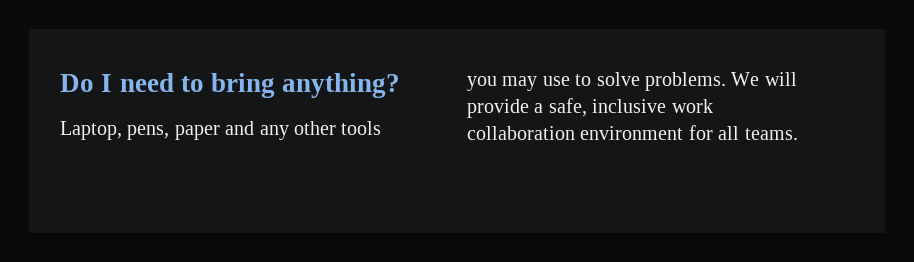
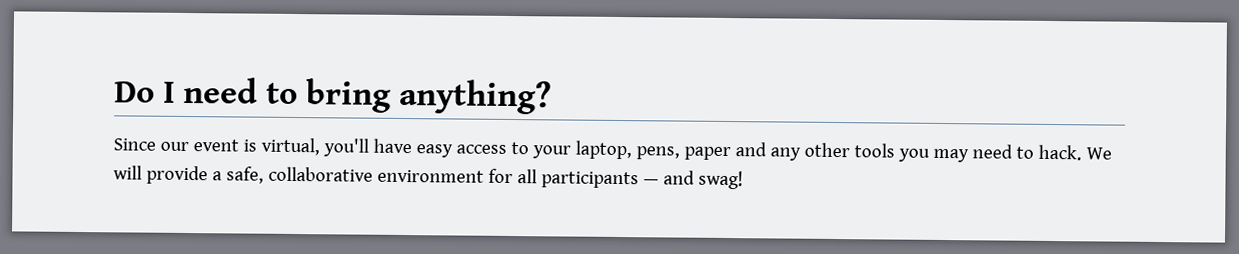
- Laptop, pens, paper and any other tools you may use to solve problems.
+ Since our event is virtual, you'll have easy access to your laptop, pens, paper and any other tools you may need to hack.
- We will provide a safe, inclusive work collaboration environment for all teams.
+ We will provide a safe, collaborative environment for all participants — and swag!

